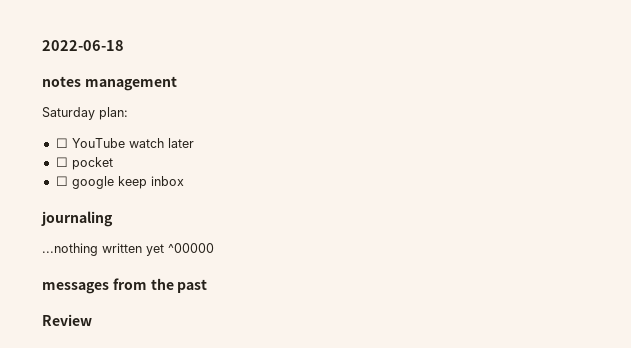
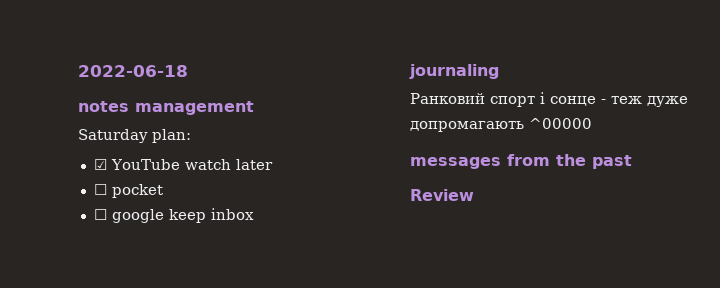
- ☐ YouTube watch later
+ ☑ YouTube watch later
- ...nothing written yet ^00000
+ Ранковий спорт і сонце - теж дуже допромагають ^00000

